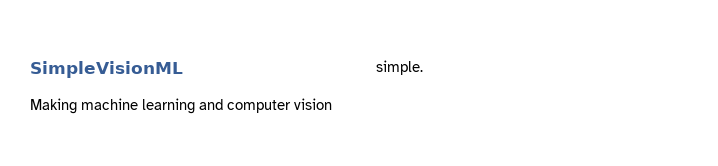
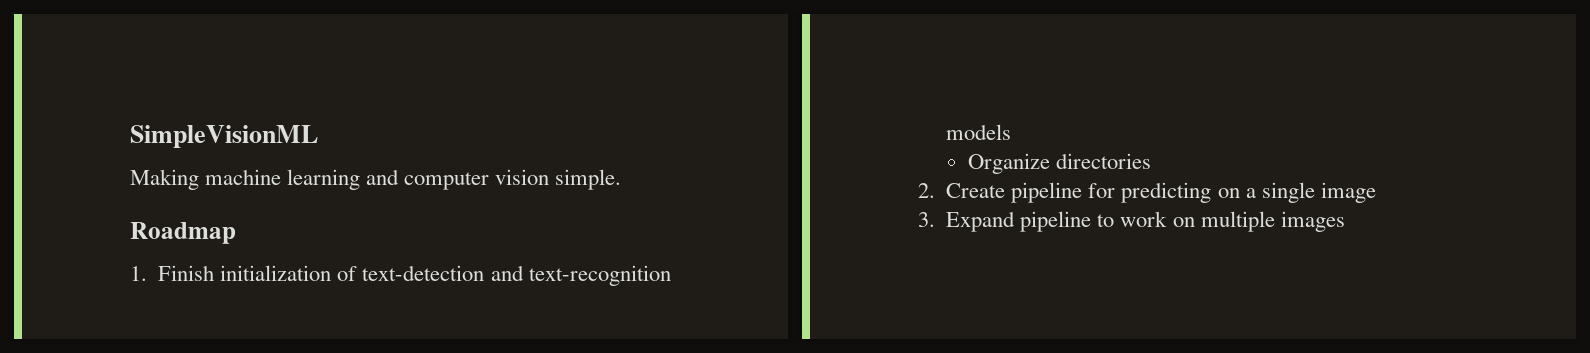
+ Roadmap
+ 1. Finish initialization of text-detection and text-recognition models
+ Organize directories
+ 2. Create pipeline for predicting on a single image
+ 3. Expand pipeline to work on multiple images

